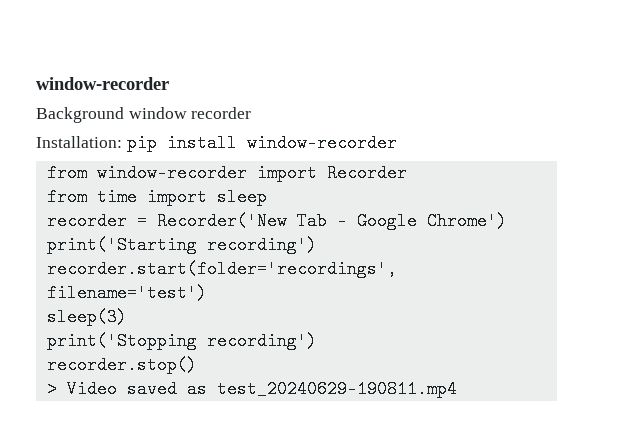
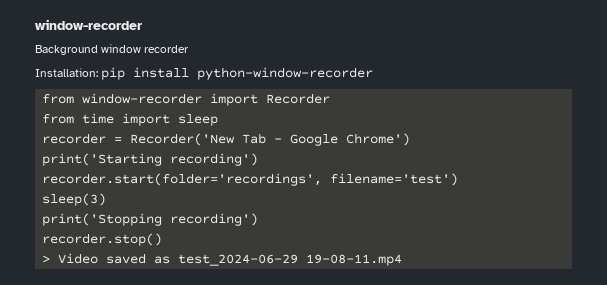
- Installation: pip install window-recorder
+ Installation: pip install python-window-recorder
- > Video saved as test_20240629-190811.mp4
+ > Video saved as test_2024-06-29 19-08-11.mp4

